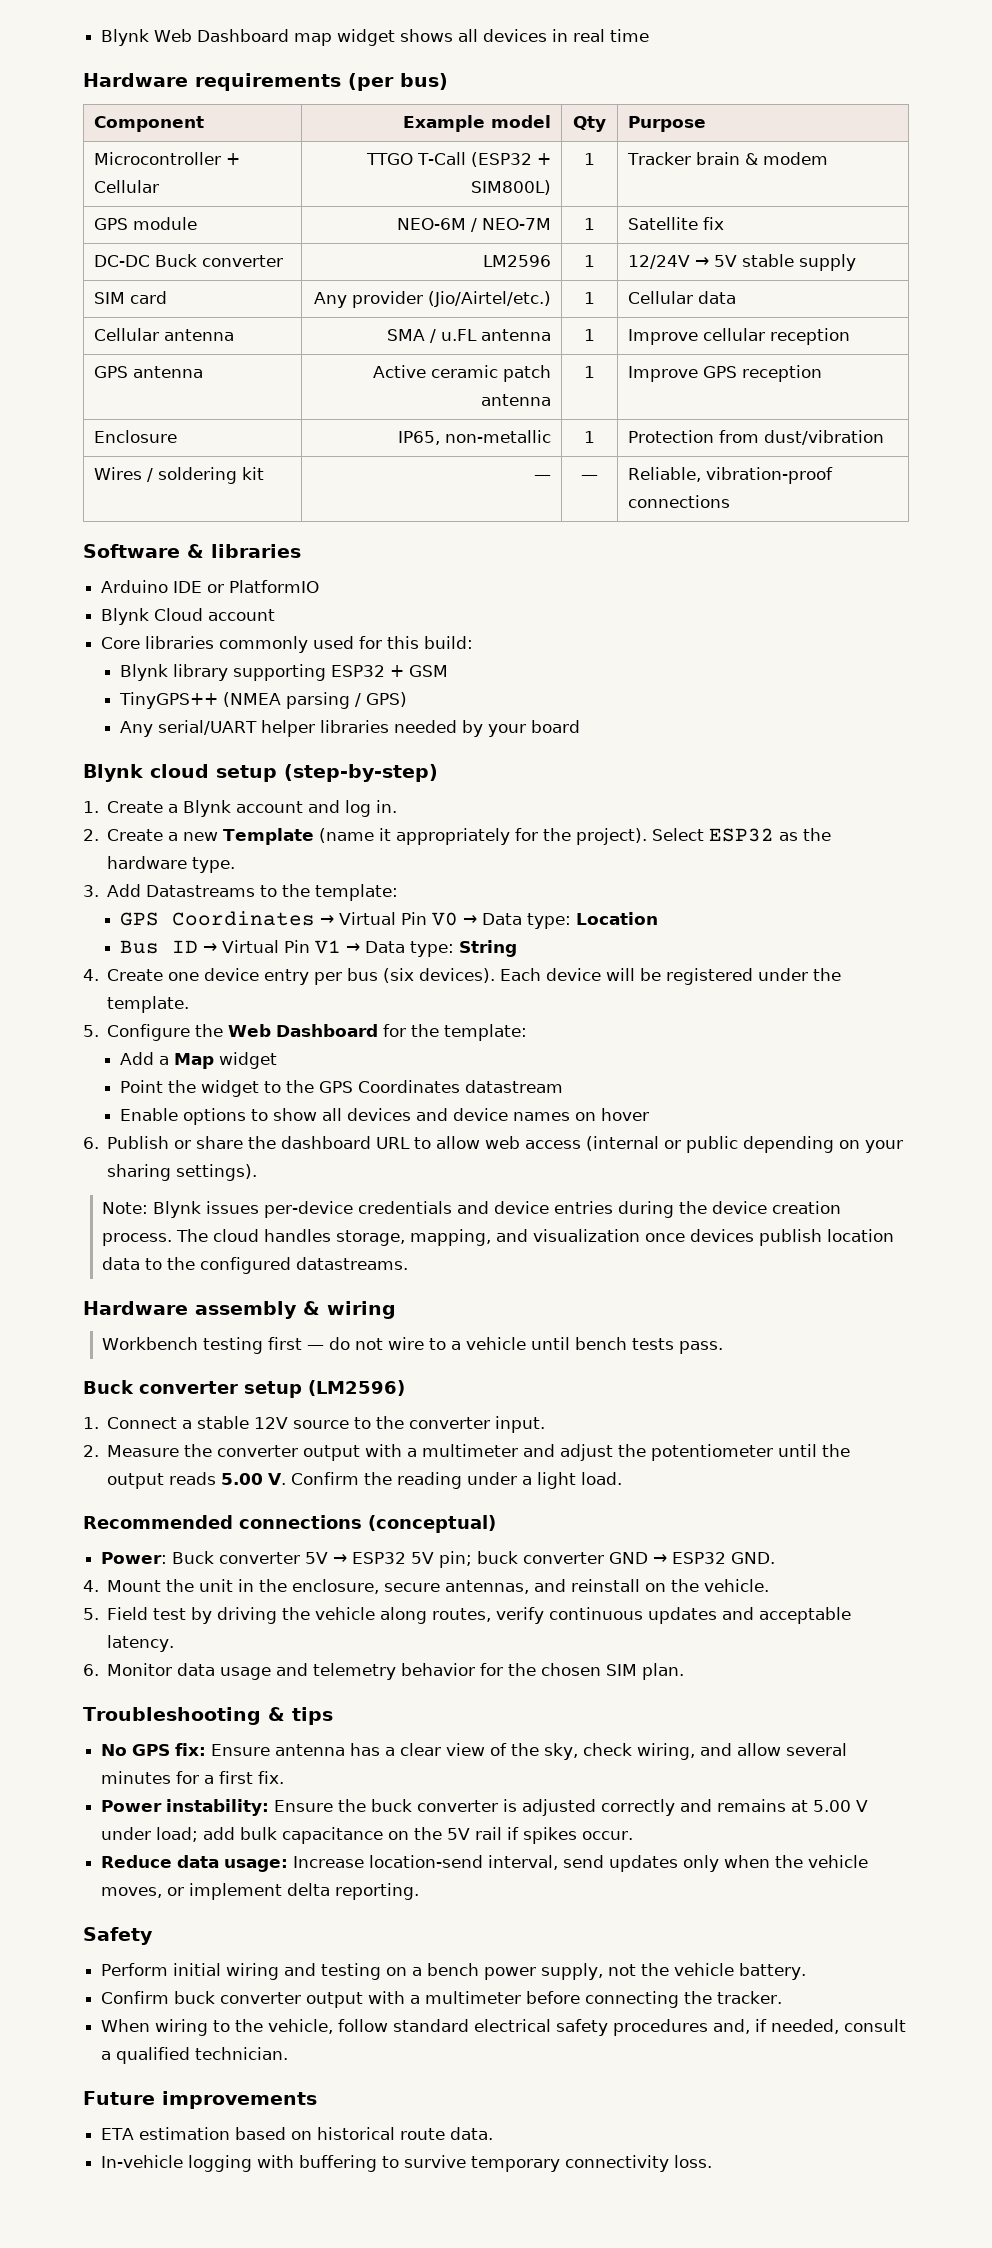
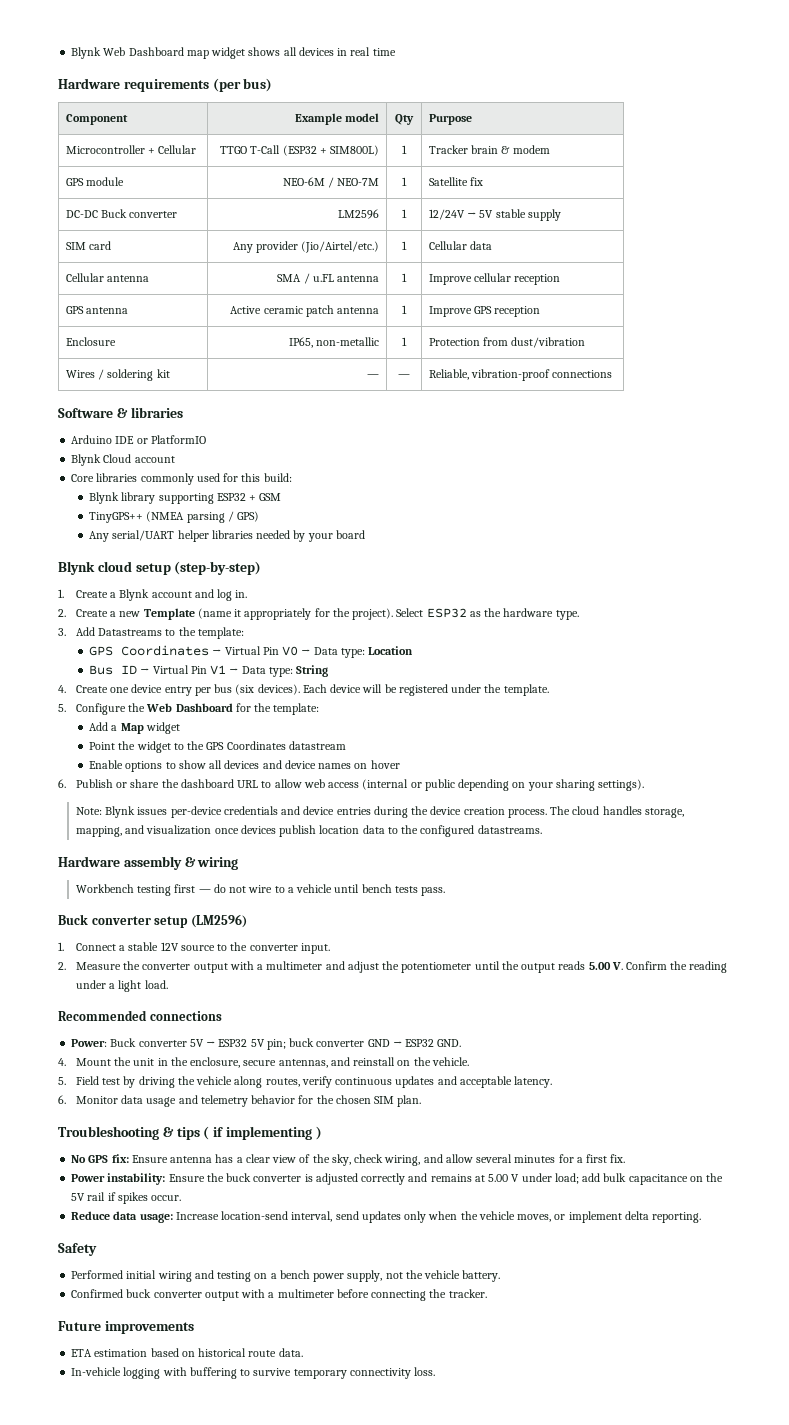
- Recommended connections (conceptual)
+ Recommended connections
- Troubleshooting & tips
+ Troubleshooting & tips ( if implementing )
- Perform initial wiring and testing on a bench power supply, not the vehicle battery.
+ Performed initial wiring and testing on a bench power supply, not the vehicle battery.
- Confirm buck converter output with a multimeter before connecting the tracker.
+ Confirmed buck converter output with a multimeter before connecting the tracker.
- When wiring to the vehicle, follow standard electrical safety procedures and, if needed, consult a qualified technician.

